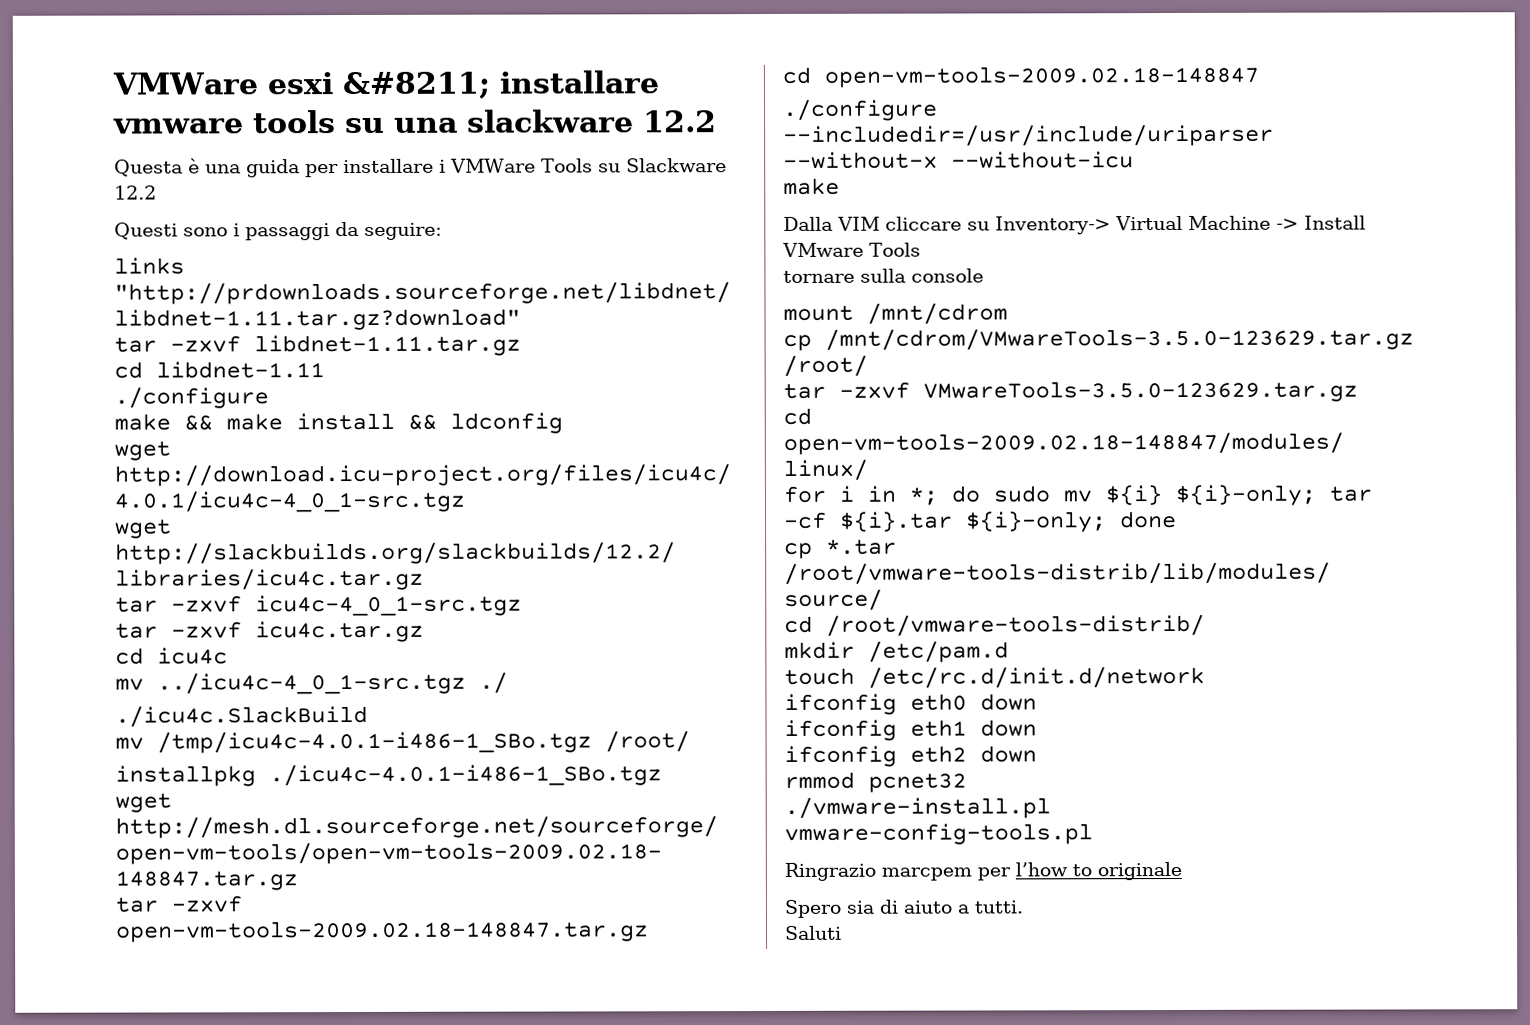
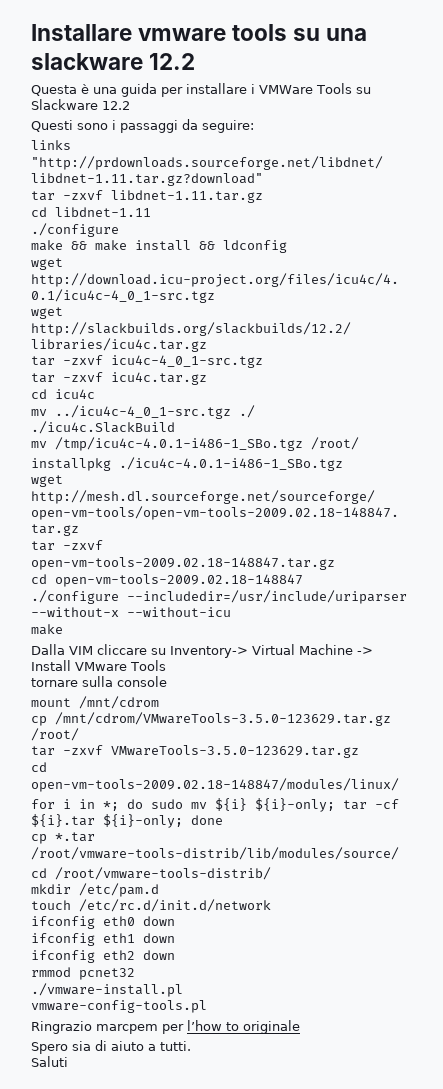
- VMWare esxi &#8211; installare vmware tools su una slackware 12.2
+ Installare vmware tools su una slackware 12.2

